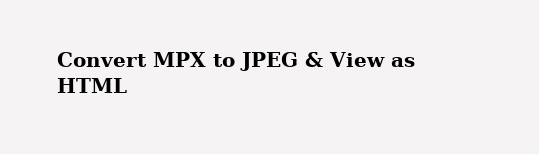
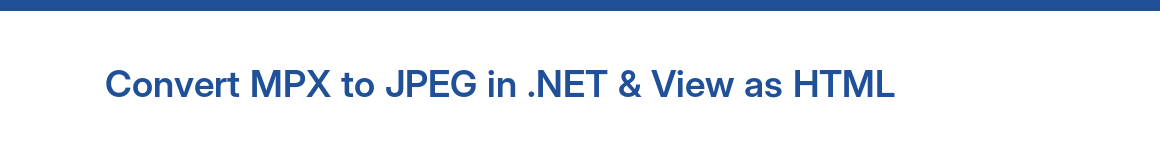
- Convert MPX to JPEG & View as HTML
+ Convert MPX to JPEG in .NET & View as HTML

